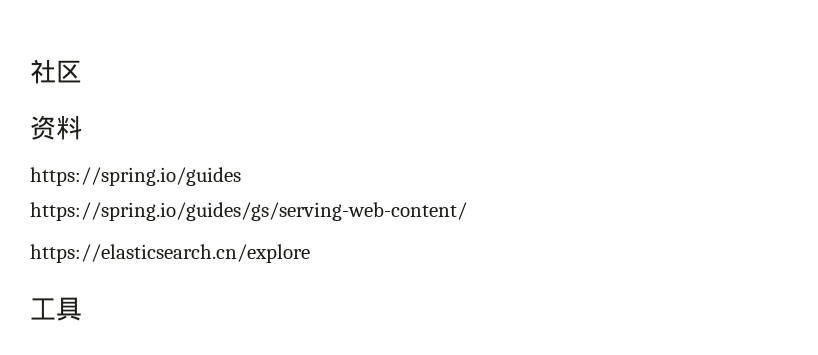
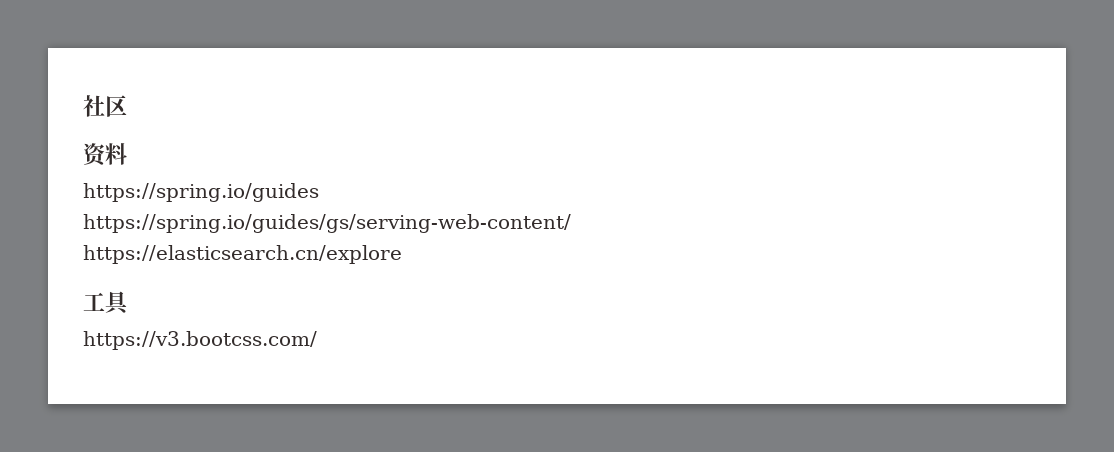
+ https://v3.bootcss.com/

